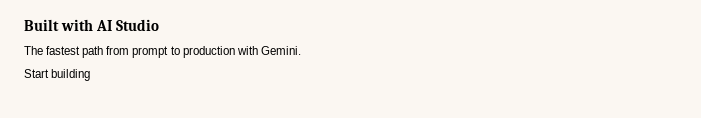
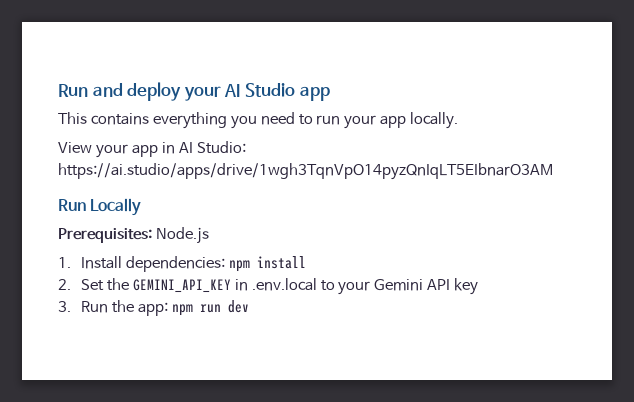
- Built with AI Studio
- The fastest path from prompt to production with Gemini.
- Start building
+ Run and deploy your AI Studio app
+ This contains everything you need to run your app locally.
+ View your app in AI Studio: https://ai.studio/apps/drive/1wgh3TqnVpO14pyzQnIqLT5EIbnarO3AM
+ Run Locally
+ Prerequisites: Node.js
+ 1. Install dependencies: npm install
+ 2. Set the GEMINI_API_KEY in .env.local to your Gemini API key
+ 3. Run the app: npm run dev

